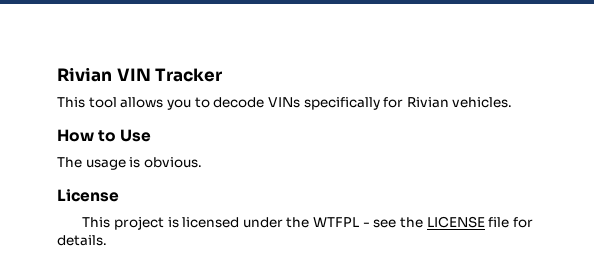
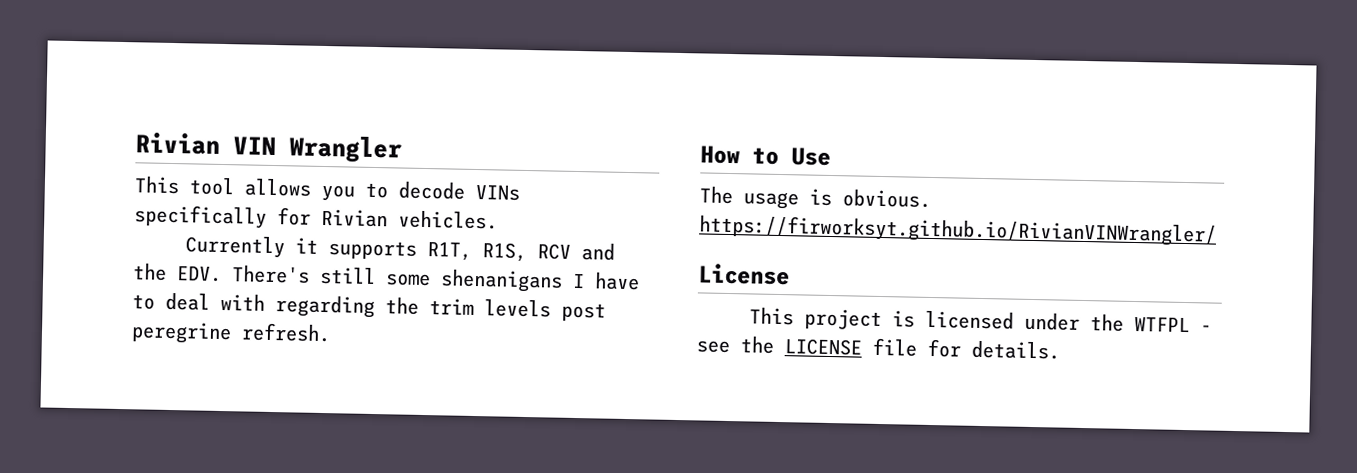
- Rivian VIN Tracker
+ Rivian VIN Wrangler
+ Currently it supports R1T, R1S, RCV and the EDV. There's still some shenanigans I have to deal with regarding the trim levels post peregrine refresh.
- The usage is obvious.
+ The usage is obvious. https://firworksyt.github.io/RivianVINWrangler/

